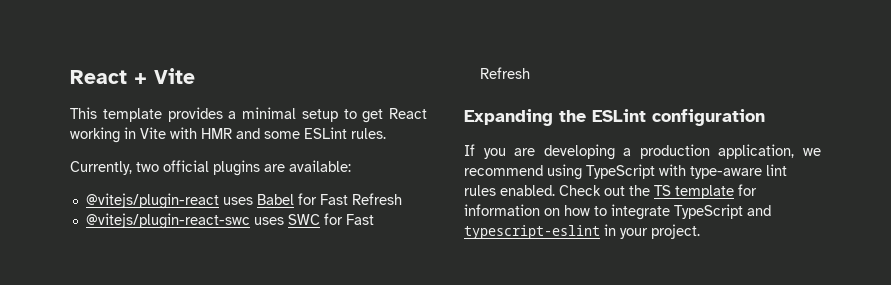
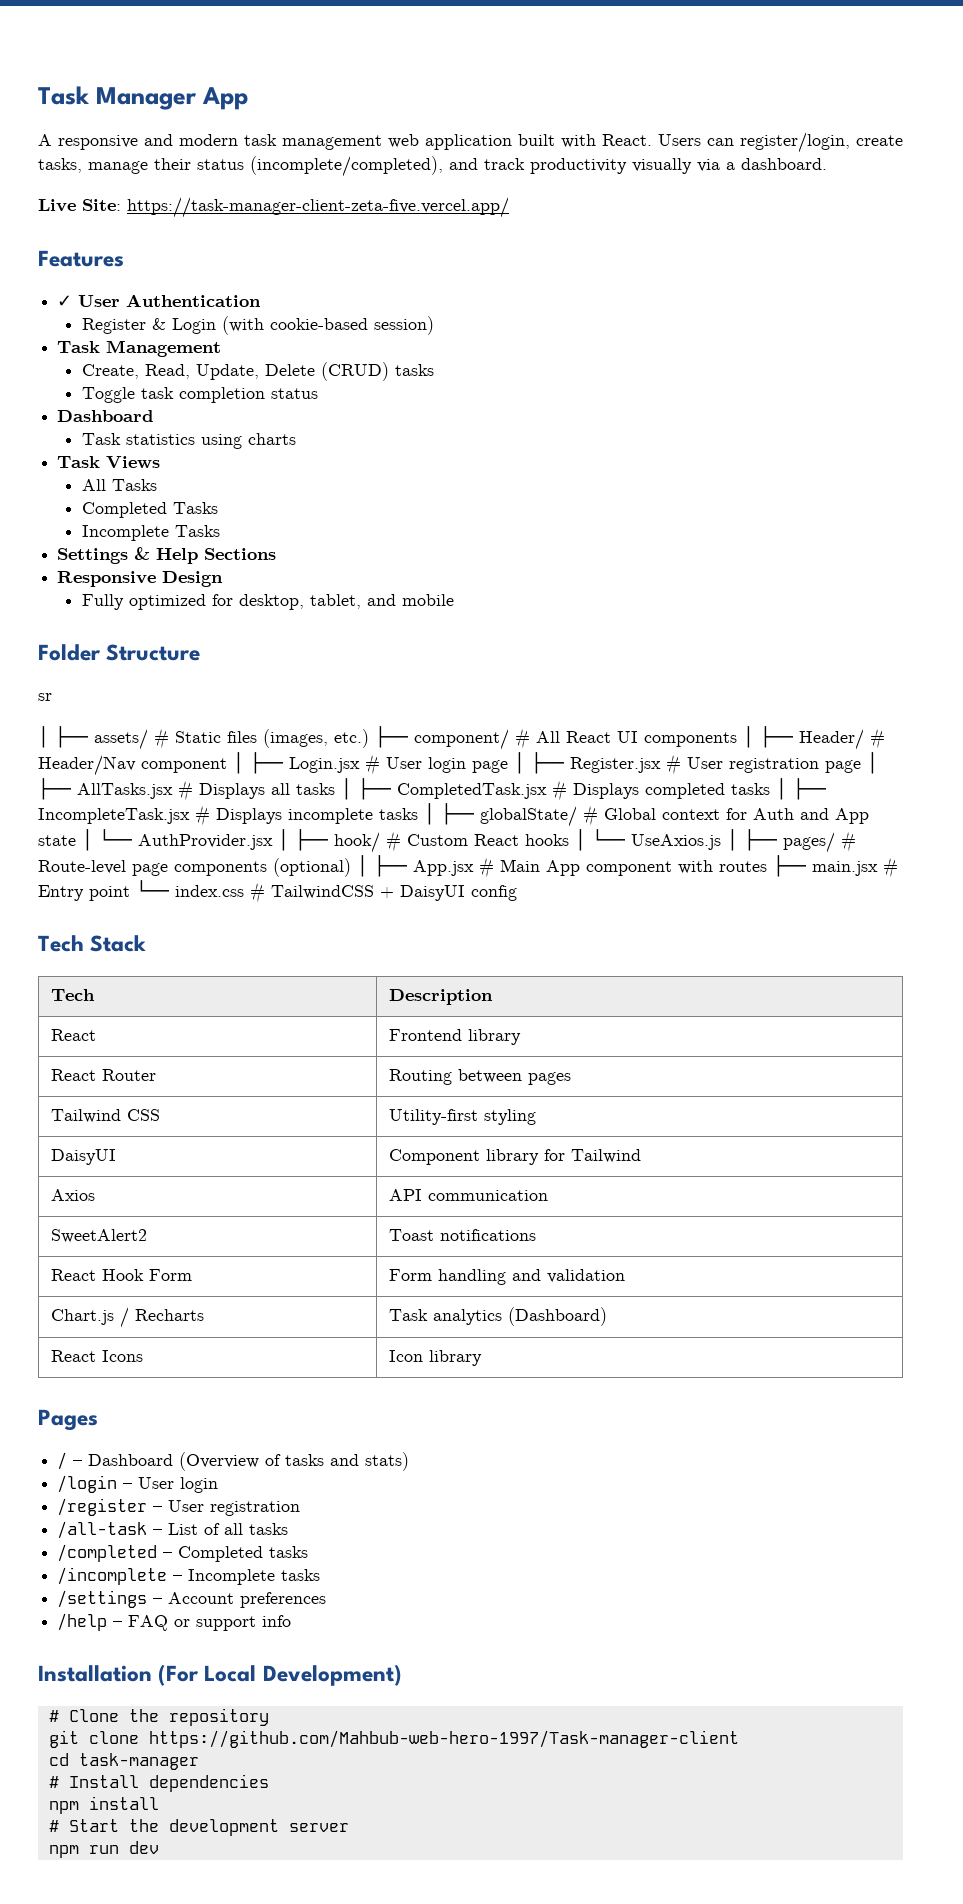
- React + Vite
- This template provides a minimal setup to get React working in Vite with HMR and some ESLint rules.
- Currently, two official plugins are available:
- @vitejs/plugin-react uses Babel for Fast Refresh
- @vitejs/plugin-react-swc uses SWC for Fast Refresh
- Expanding the ESLint configuration
- If you are developing a production application, we recommend using TypeScript with type-aware lint rules enabled. Check out the TS template for information on how to integrate TypeScript and typescript-eslint in your project.
+ Task Manager App
+ A responsive and modern task management web application built with React. Users can register/login, create tasks, manage their status (incomplete/completed), and track productivity visually via a dashboard.
+ Live Site: https://task-manager-client-zeta-five.vercel.app/
+ Features
+ ✓ User Authentication
+ Register & Login (with cookie-based session)
+ Task Management
+ Create, Read, Update, Delete (CRUD) tasks
+ Toggle task completion status
+ Dashboard
+ Task statistics using charts
+ Task Views
+ All Tasks
+ Completed Tasks
+ Incomplete Tasks
+ Settings & Help Sections
+ Responsive Design
+ Fully optimized for desktop, tablet, and mobile
+ Folder Structure
+ sr
+ │ ├── assets/ # Static files (images, etc.) ├── component/ # All React UI components │ ├── Header/ # Header/Nav component │ ├── Login.jsx # User login page │ ├── Register.jsx # User registration page │ ├── AllTasks.jsx # Displays all tasks │ ├── CompletedTask.jsx # Displays completed tasks │ ├── IncompleteTask.jsx # Displays incomplete tasks │ ├── globalState/ # Global context for Auth and App state │ └── AuthProvider.jsx │ ├── hook/ # Custom React hooks │ └── UseAxios.js │ ├── pages/ # Route-level page components (optional) │ ├── App.jsx # Main App component with routes ├── main.jsx # Entry point └── index.css # TailwindCSS + DaisyUI config
+ Tech Stack
+ Tech | Description
+ React | Frontend library
+ React Router | Routing between pages
+ Tailwind CSS | Utility-first styling
+ DaisyUI | Component library for Tailwind
+ Axios | API communication
+ SweetAlert2 | Toast notifications
+ React Hook Form | Form handling and validation
+ Chart.js / Recharts | Task analytics (Dashboard)
+ React Icons | Icon library
+ Pages
+ / – Dashboard (Overview of tasks and stats)
+ /login – User login
+ /register – User registration
+ /all-task – List of all tasks
+ /completed – Completed tasks
+ /incomplete – Incomplete tasks
+ /settings – Account preferences
+ /help – FAQ or support info
+ Installation (For Local Development)
+ # Clone the repository
+ git clone https://github.com/Mahbub-web-hero-1997/Task-manager-client
+ cd task-manager
+ # Install dependencies
+ npm install
+ # Start the development server
+ npm run dev

